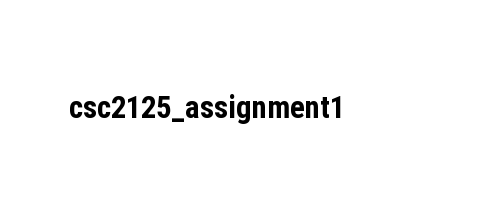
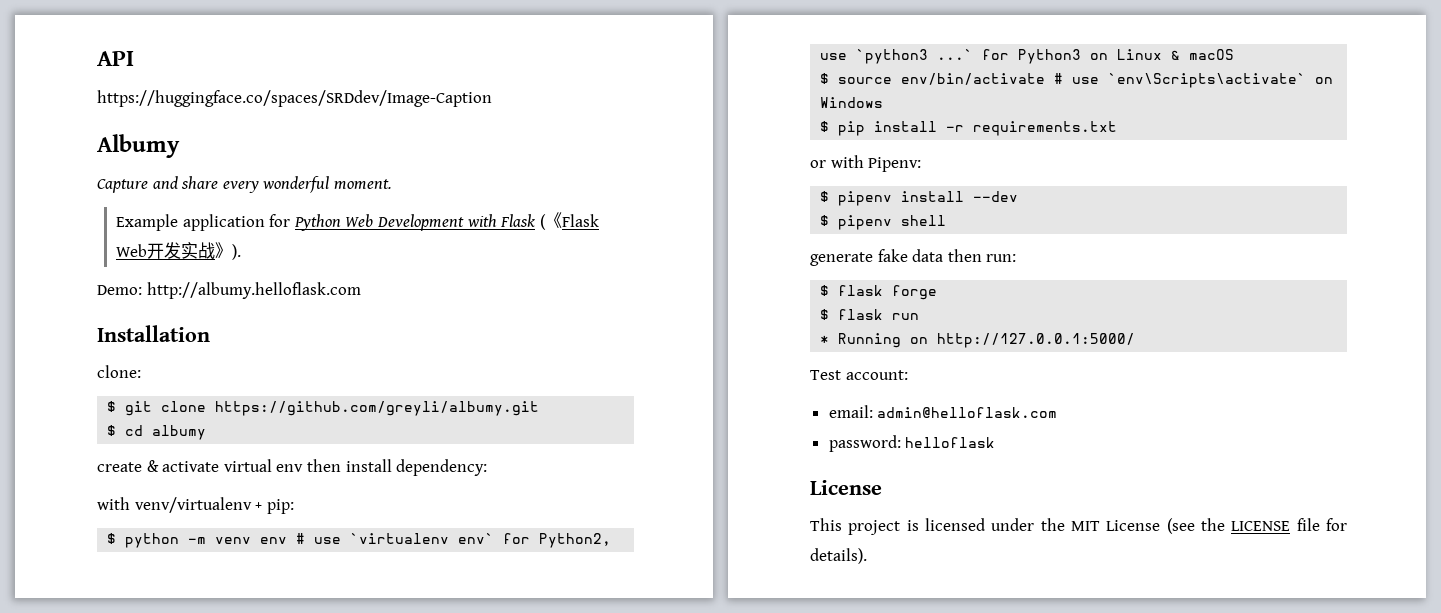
- csc2125_assignment1
+ API
+ https://huggingface.co/spaces/SRDdev/Image-Caption
+ Albumy
+ Capture and share every wonderful moment.
+ Example application for Python Web Development with Flask (《Flask Web开发实战》).
+ Demo: http://albumy.helloflask.com
+ Installation
+ clone:
+ $ git clone https://github.com/greyli/albumy.git
+ $ cd albumy
+ create & activate virtual env then install dependency:
+ with venv/virtualenv + pip:
+ $ python -m venv env # use `virtualenv env` for Python2, use `python3 ...` for Python3 on Linux & macOS
+ $ source env/bin/activate # use `env\Scripts\activate` on Windows
+ $ pip install -r requirements.txt
+ or with Pipenv:
+ $ pipenv install --dev
+ $ pipenv shell
+ generate fake data then run:
+ $ flask forge
+ $ flask run
+ * Running on http://127.0.0.1:5000/
+ Test account:
+ email: admin@helloflask.com
+ password: helloflask
+ License
+ This project is licensed under the MIT License (see the LICENSE file for details).

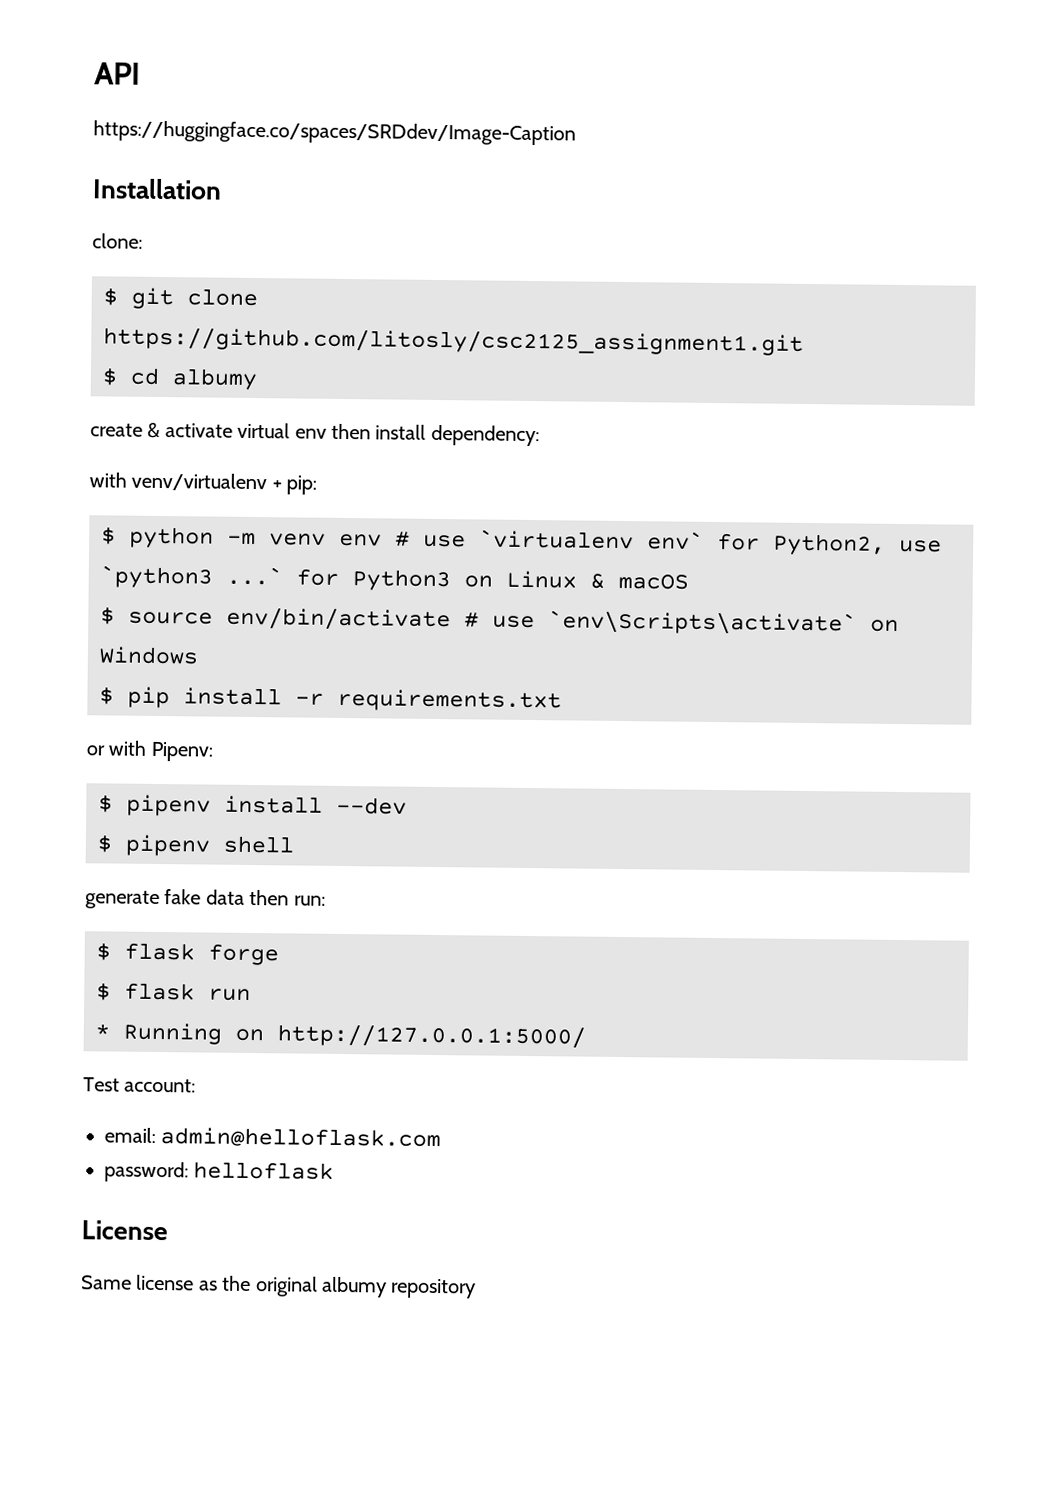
- Albumy
- Capture and share every wonderful moment.
- Example application for Python Web Development with Flask (《Flask Web开发实战》).
- Demo: http://albumy.helloflask.com
- $ git clone https://github.com/greyli/albumy.git
+ $ git clone https://github.com/litosly/csc2125_assignment1.git
- This project is licensed under the MIT License (see the LICENSE file for details).
+ Same license as the original albumy repository

